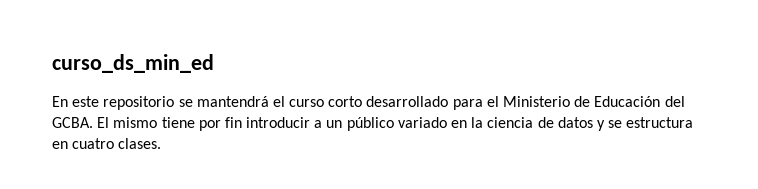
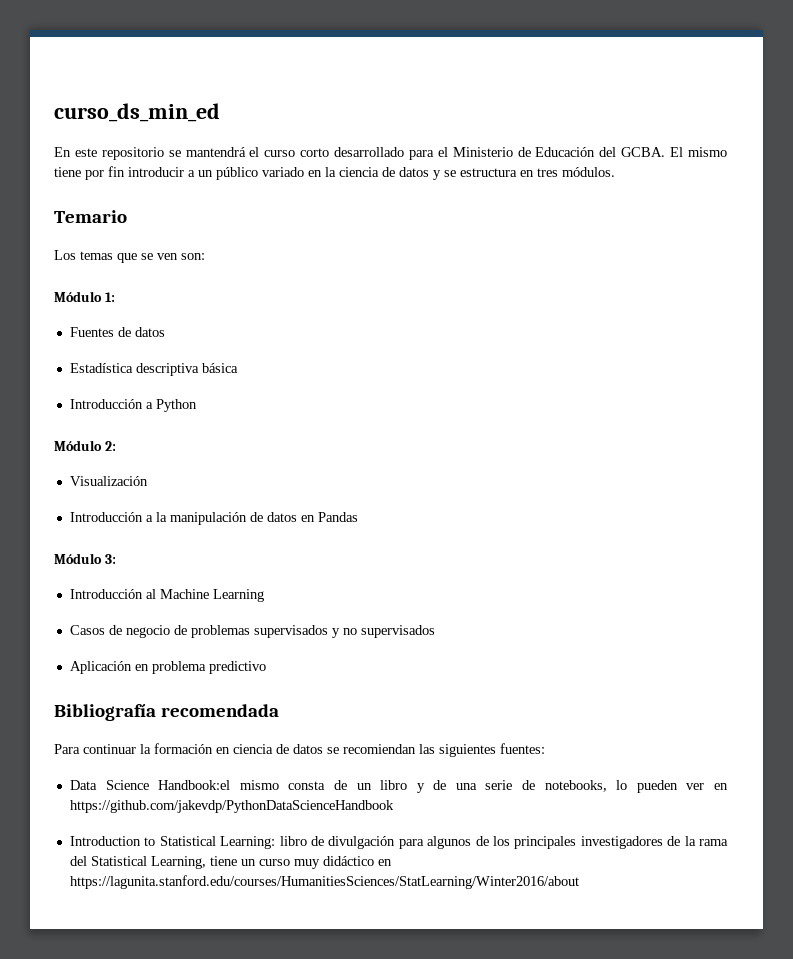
- El mismo tiene por fin introducir a un público variado en la ciencia de datos y se estructura en cuatro clases.
+ El mismo tiene por fin introducir a un público variado en la ciencia de datos y se estructura en tres módulos.
+ Temario
+ Los temas que se ven son:
+ Módulo 1:
+ Fuentes de datos
+ Estadística descriptiva básica
+ Introducción a Python
+ Módulo 2:
+ Visualización
+ Introducción a la manipulación de datos en Pandas
+ Módulo 3:
+ Introducción al Machine Learning
+ Casos de negocio de problemas supervisados y no supervisados
+ Aplicación en problema predictivo
+ Bibliografía recomendada
+ Para continuar la formación en ciencia de datos se recomiendan las siguientes fuentes:
+ Data Science Handbook:el mismo consta de un libro y de una serie de notebooks, lo pueden ver en https://github.com/jakevdp/PythonDataScienceHandbook
+ Introduction to Statistical Learning: libro de divulgación para algunos de los principales investigadores de la rama del Statistical Learning, tiene un curso muy didáctico en https://lagunita.stanford.edu/courses/HumanitiesSciences/StatLearning/Winter2016/about

